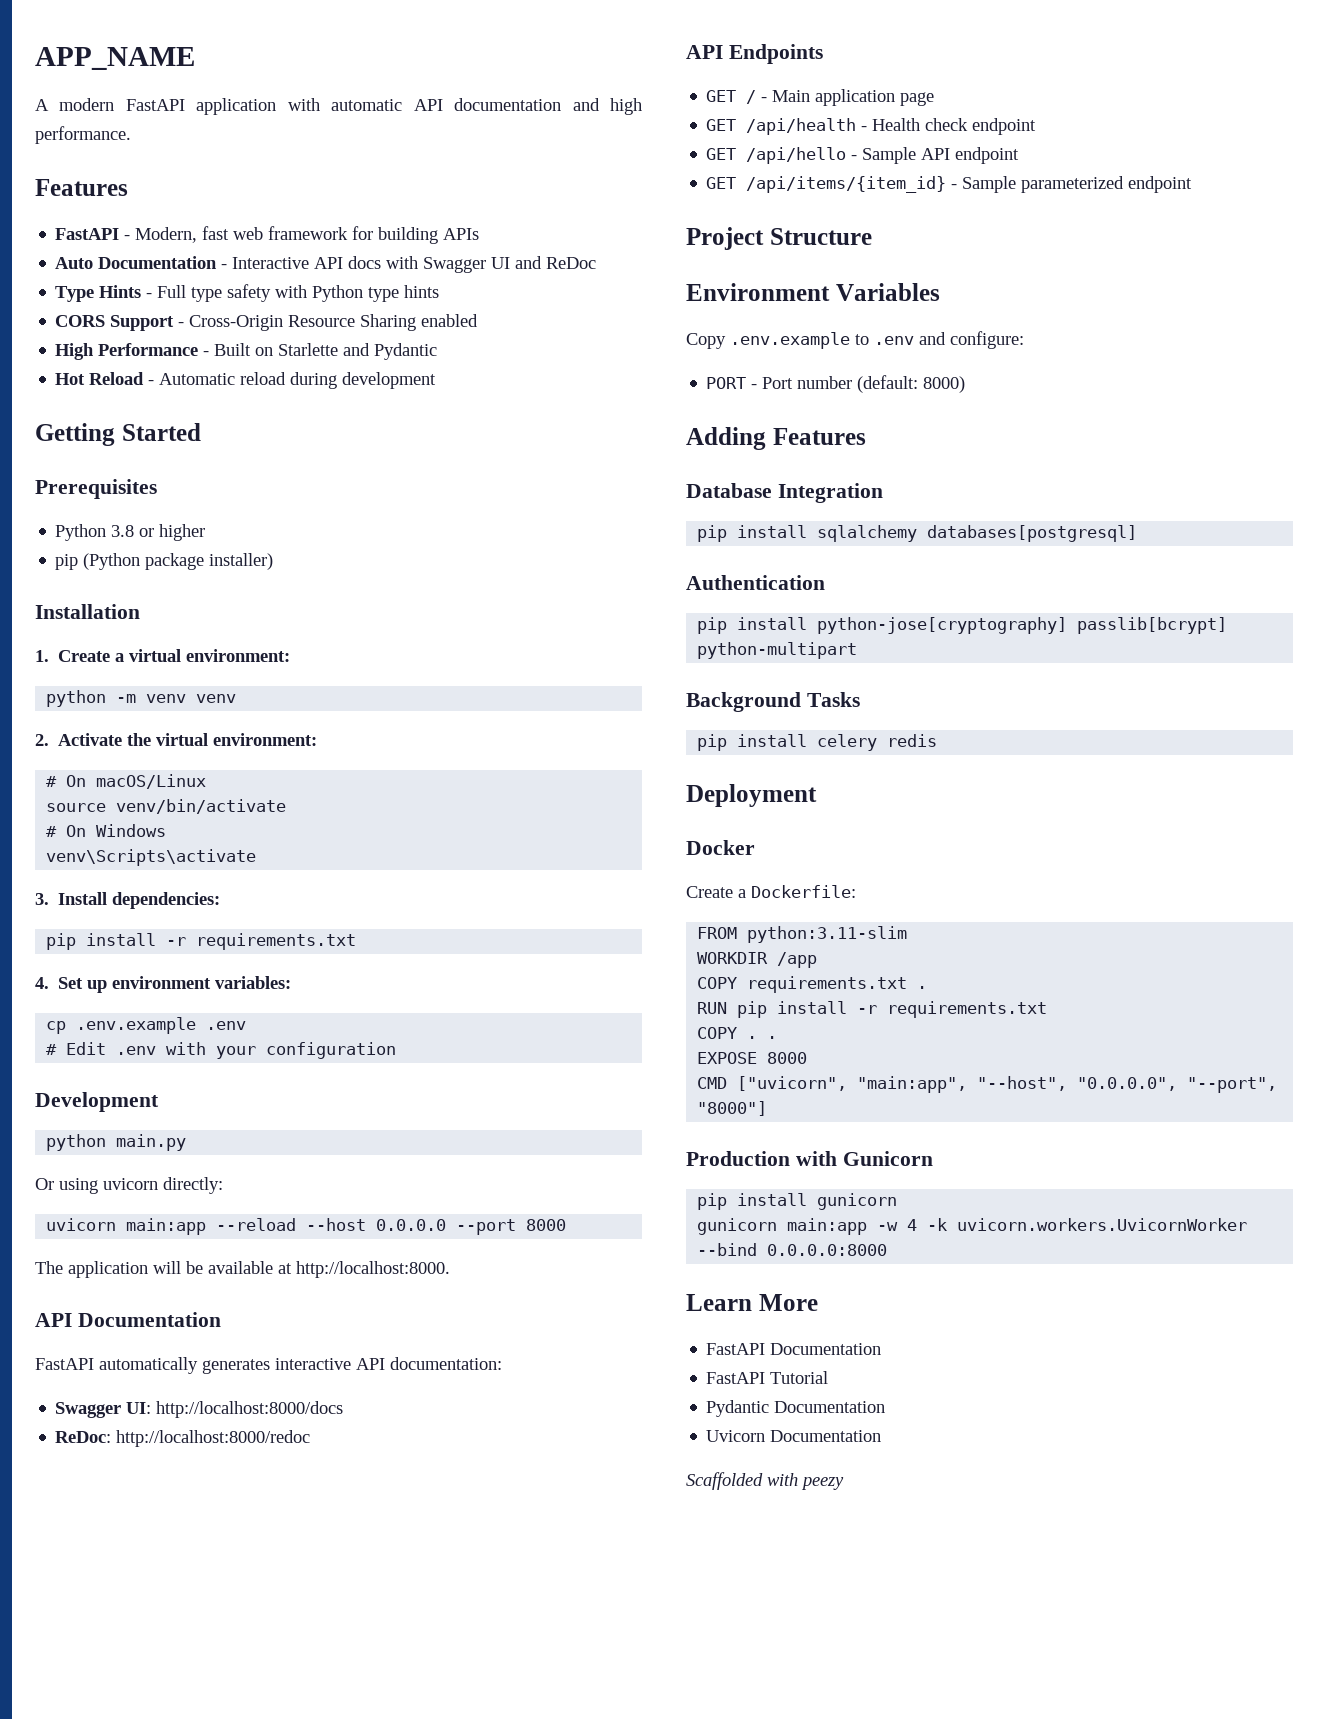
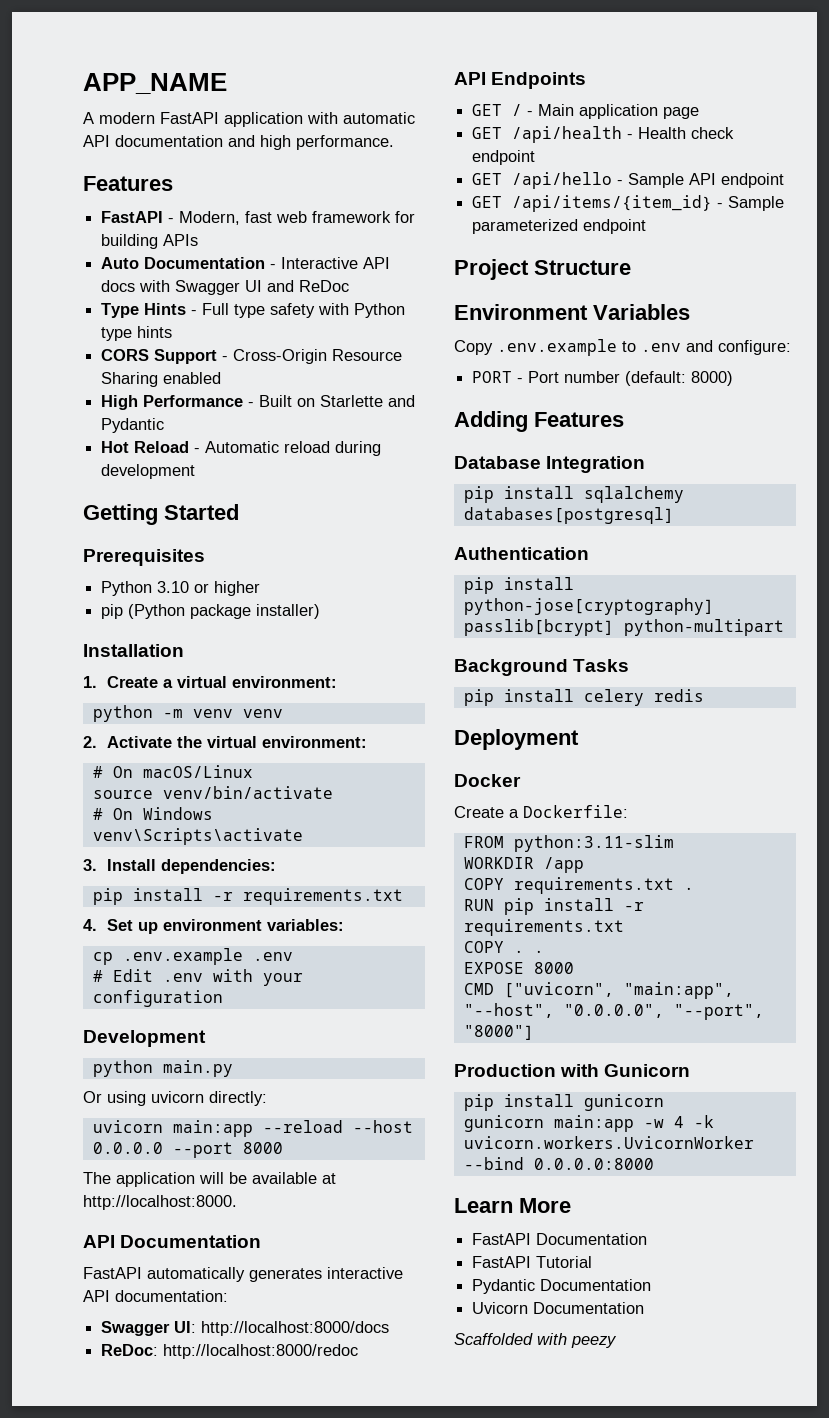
- Python 3.8 or higher
+ Python 3.10 or higher

